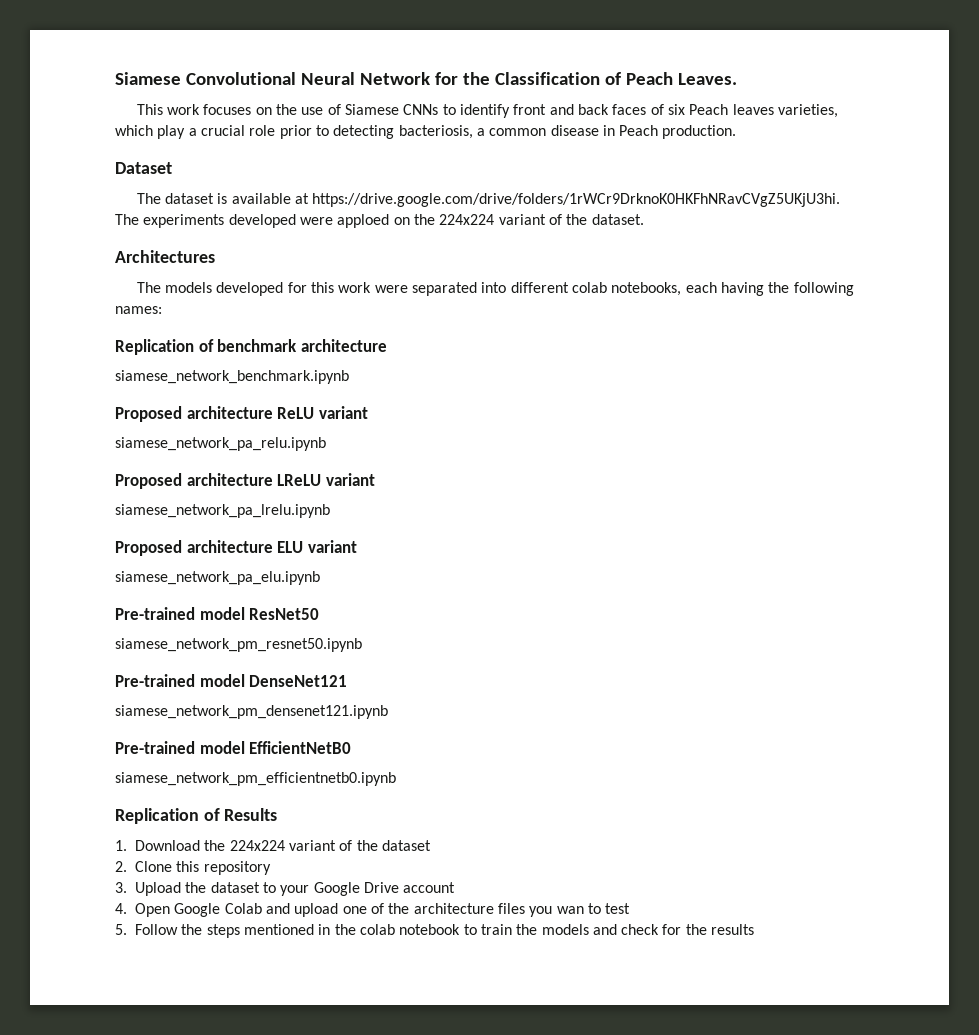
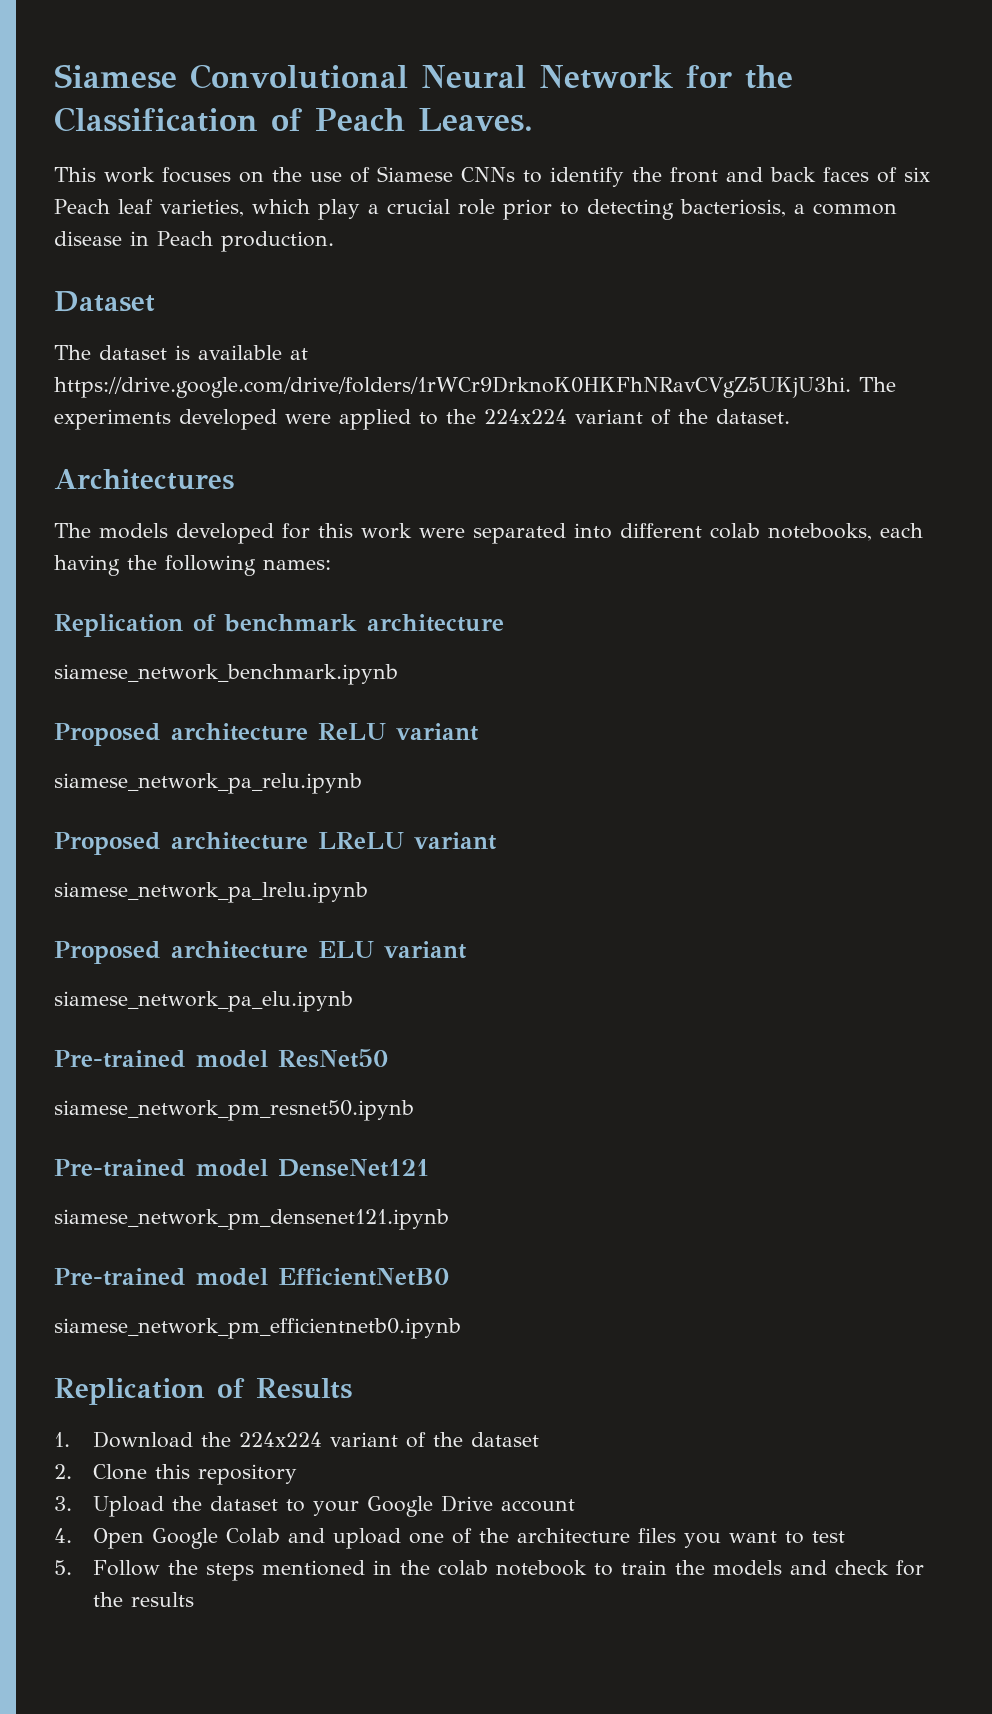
- This work focuses on the use of Siamese CNNs to identify front and back faces of six Peach leaves varieties, which play a crucial role prior to detecting bacteriosis, a common disease in Peach production.
+ This work focuses on the use of Siamese CNNs to identify the front and back faces of six Peach leaf varieties, which play a crucial role prior to detecting bacteriosis, a common disease in Peach production.
- The dataset is available at https://drive.google.com/drive/folders/1rWCr9DrknoK0HKFhNRavCVgZ5UKjU3hi. The experiments developed were apploed on the 224x224 variant of the dataset.
+ The dataset is available at https://drive.google.com/drive/folders/1rWCr9DrknoK0HKFhNRavCVgZ5UKjU3hi. The experiments developed were applied to the 224x224 variant of the dataset.
- 4. Open Google Colab and upload one of the architecture files you wan to test
+ 4. Open Google Colab and upload one of the architecture files you want to test

